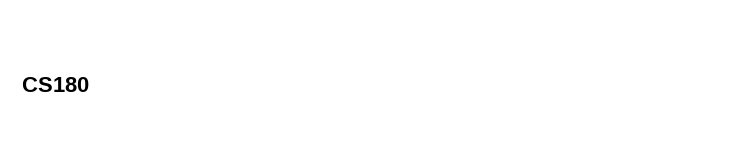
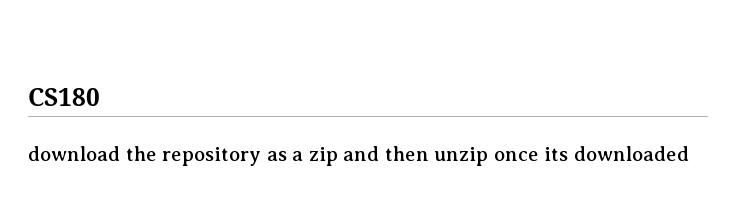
+ download the repository as a zip and then unzip once its downloaded

